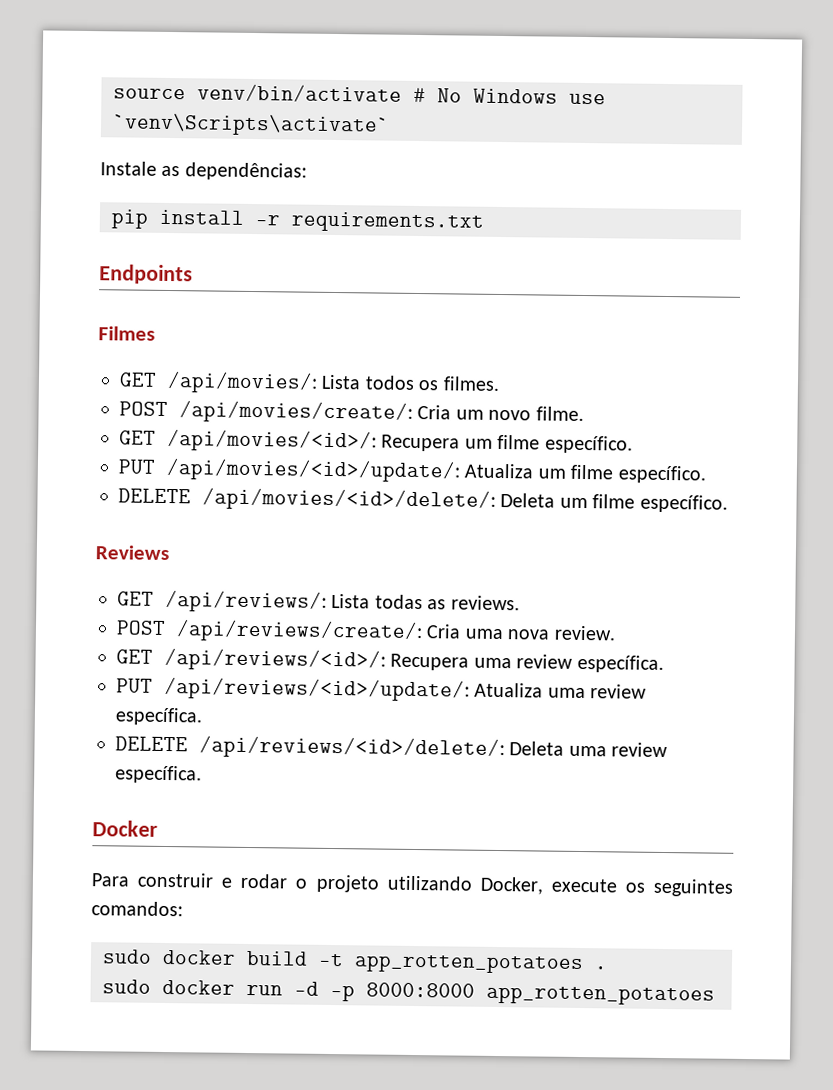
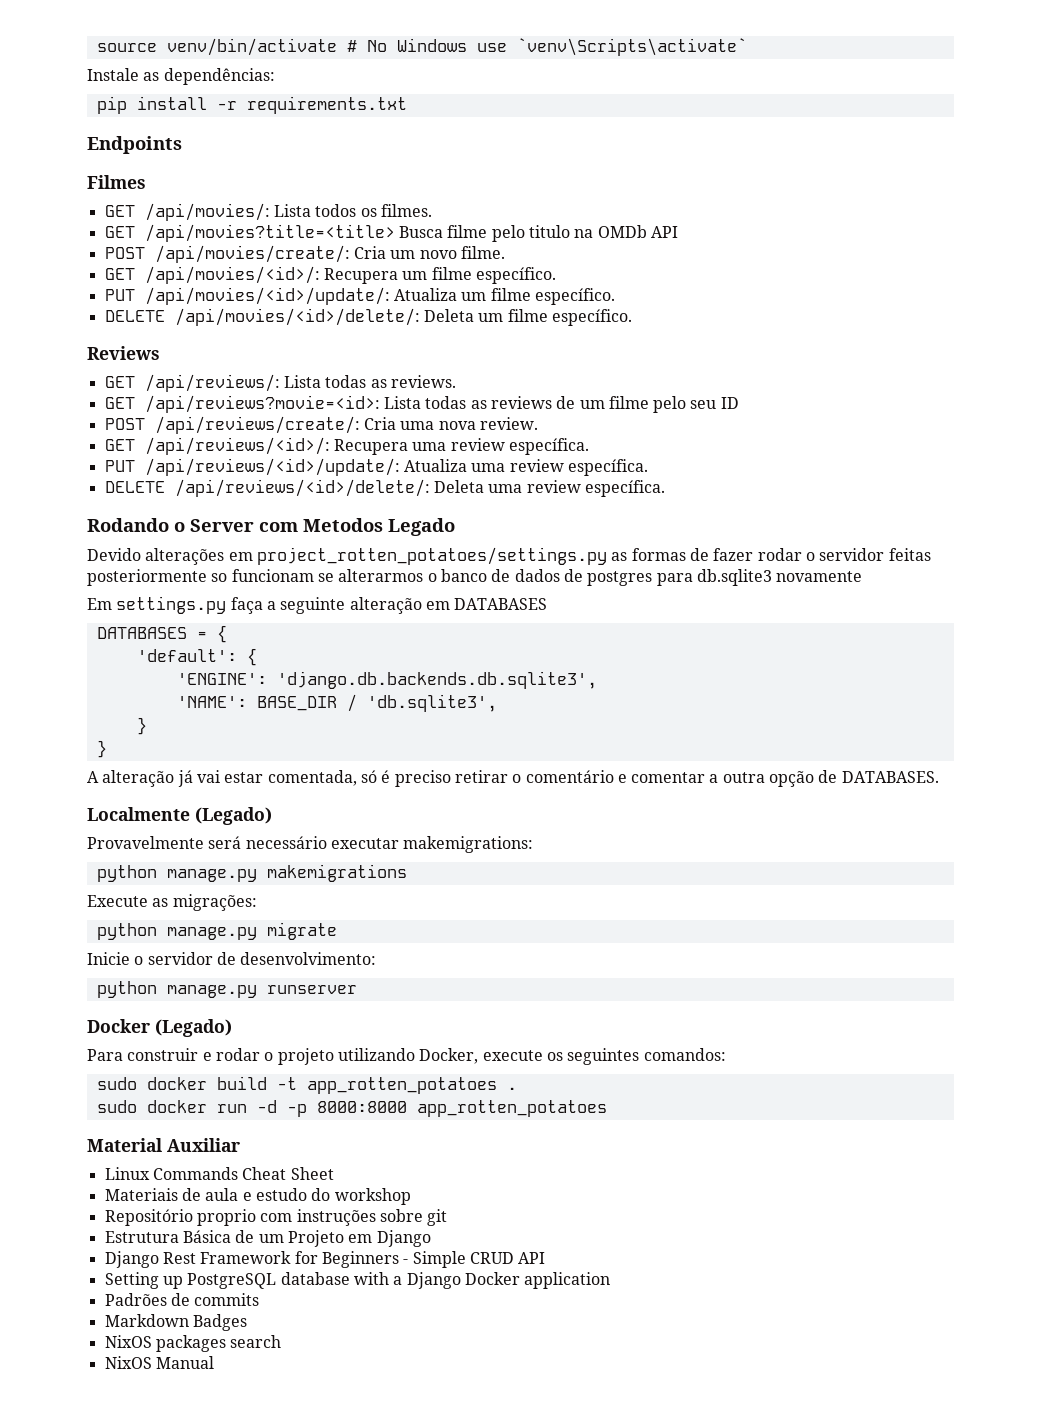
+ GET /api/movies?title=<title> Busca filme pelo titulo na OMDb API
+ GET /api/reviews?movie=<id>: Lista todas as reviews de um filme pelo seu ID
- Docker
+ Rodando o Server com Metodos Legado
+ Devido alterações em project_rotten_potatoes/settings.py as formas de fazer rodar o servidor feitas posteriormente so funcionam se alterarmos o banco de dados de postgres para db.sqlite3 novamente
+ Em settings.py faça a seguinte alteração em DATABASES
+ DATABASES = {
+ 'default': {
+ 'ENGINE': 'django.db.backends.db.sqlite3',
+ 'NAME': BASE_DIR / 'db.sqlite3',
+ }
+ }
+ A alteração já vai estar comentada, só é preciso retirar o comentário e comentar a outra opção de DATABASES.
+ Localmente (Legado)
+ Provavelmente será necessário executar makemigrations:
+ python manage.py makemigrations
+ Execute as migrações:
+ python manage.py migrate
+ Inicie o servidor de desenvolvimento:
+ python manage.py runserver
+ Docker (Legado)
+ Material Auxiliar
+ Linux Commands Cheat Sheet
+ Materiais de aula e estudo do workshop
+ Repositório proprio com instruções sobre git
+ Estrutura Básica de um Projeto em Django
+ Django Rest Framework for Beginners - Simple CRUD API
+ Setting up PostgreSQL database with a Django Docker application
+ Padrões de commits
+ Markdown Badges
+ NixOS packages search
+ NixOS Manual

